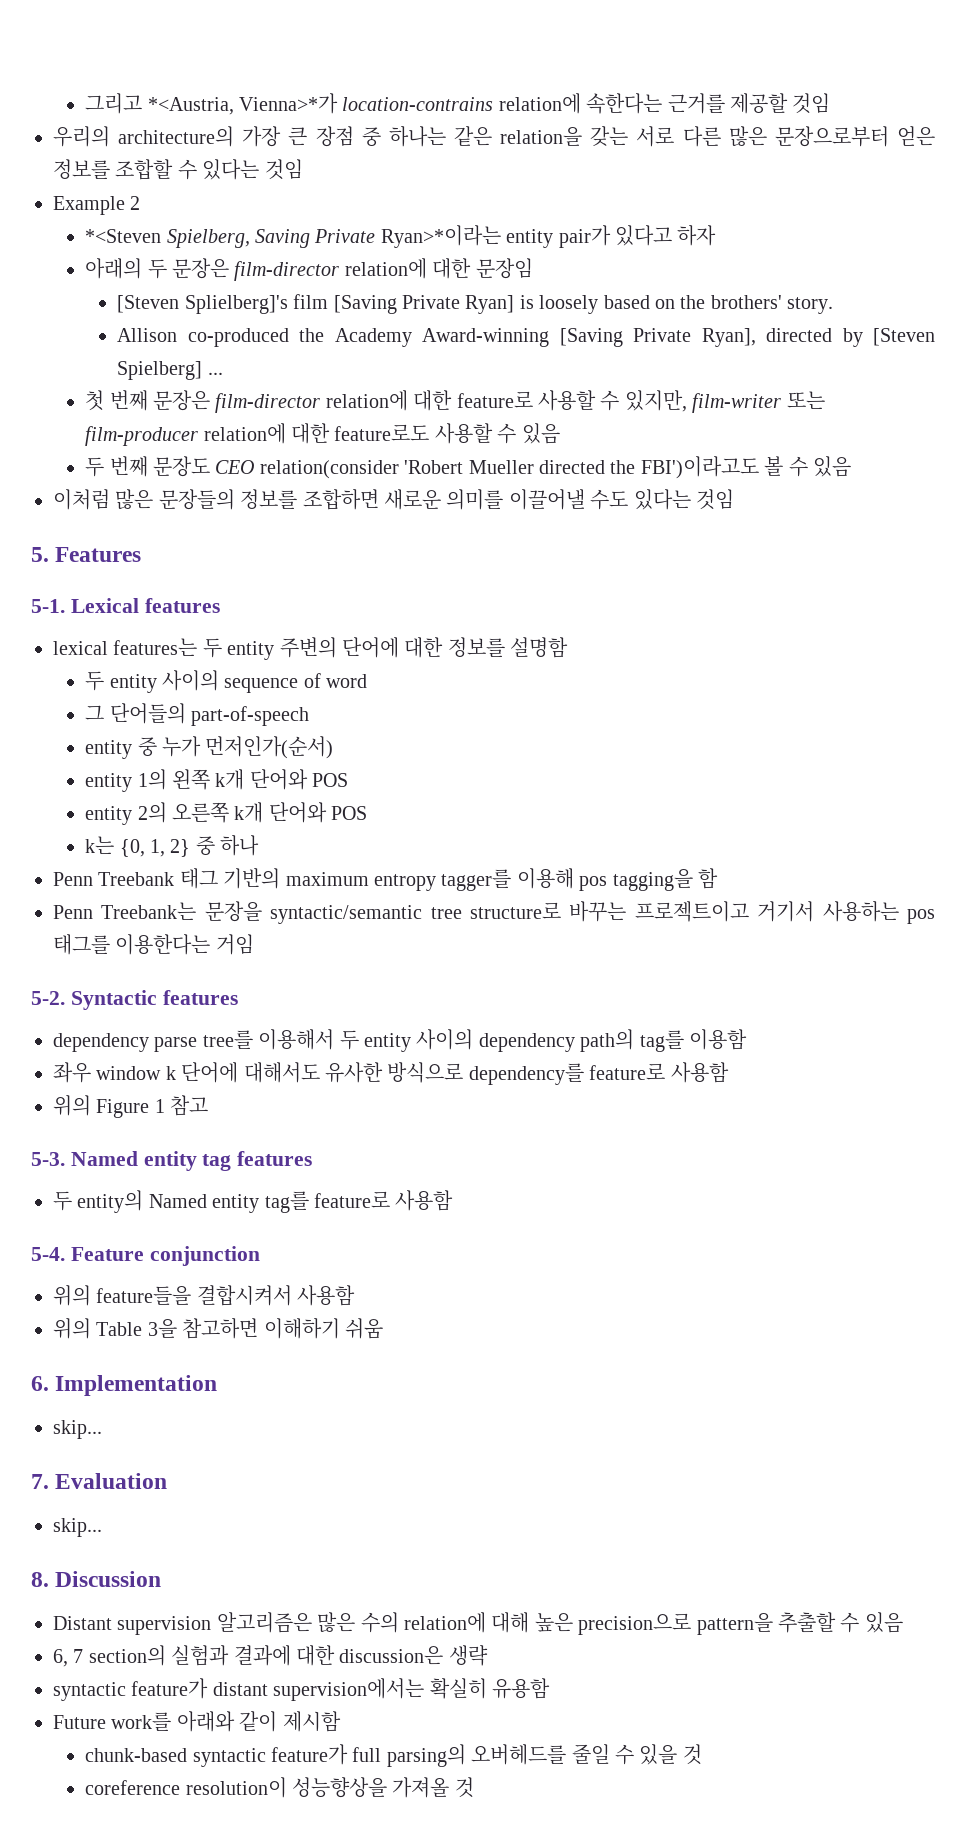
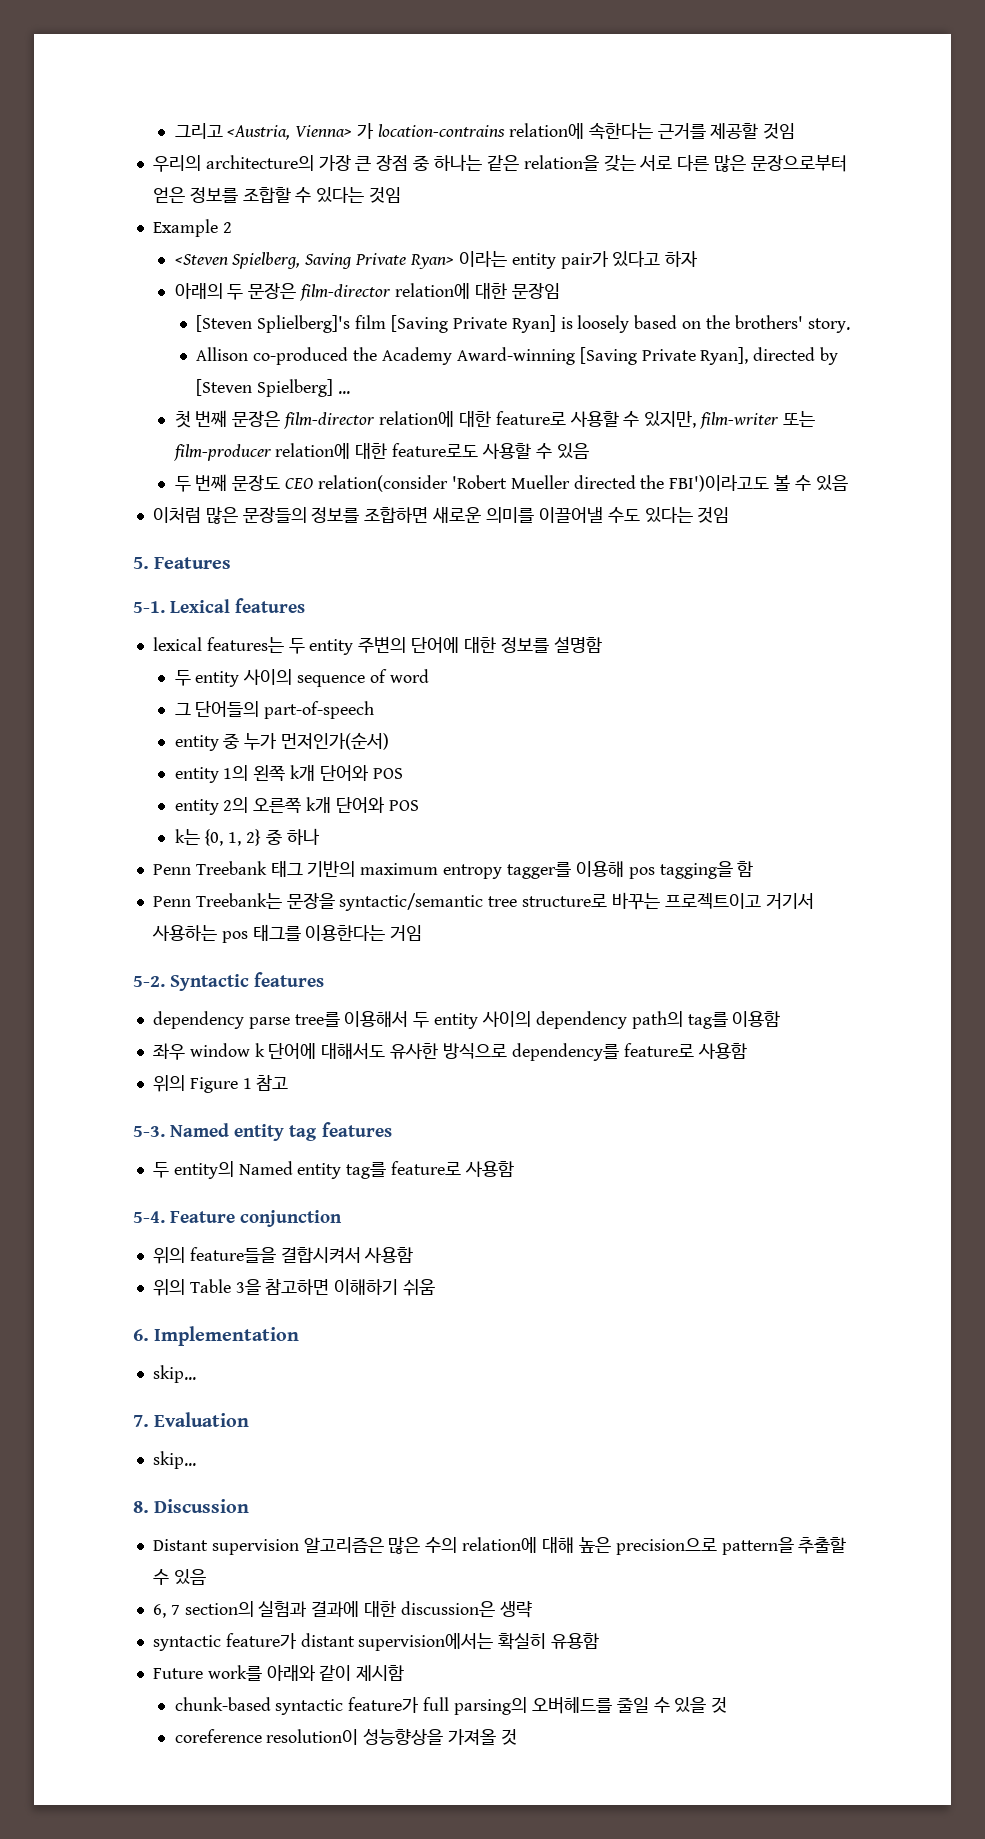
- 그리고 *<Austria, Vienna>*가 location-contrains relation에 속한다는 근거를 제공할 것임
+ 그리고 <Austria, Vienna> 가 location-contrains relation에 속한다는 근거를 제공할 것임
- *<Steven Spielberg, Saving Private Ryan>*이라는 entity pair가 있다고 하자
+ <Steven Spielberg, Saving Private Ryan> 이라는 entity pair가 있다고 하자

